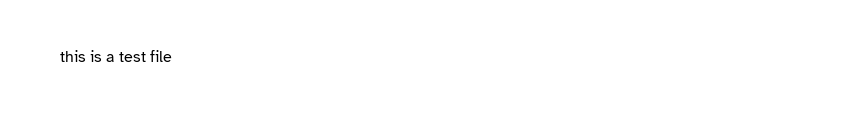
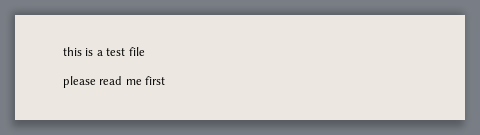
+ please read me first

